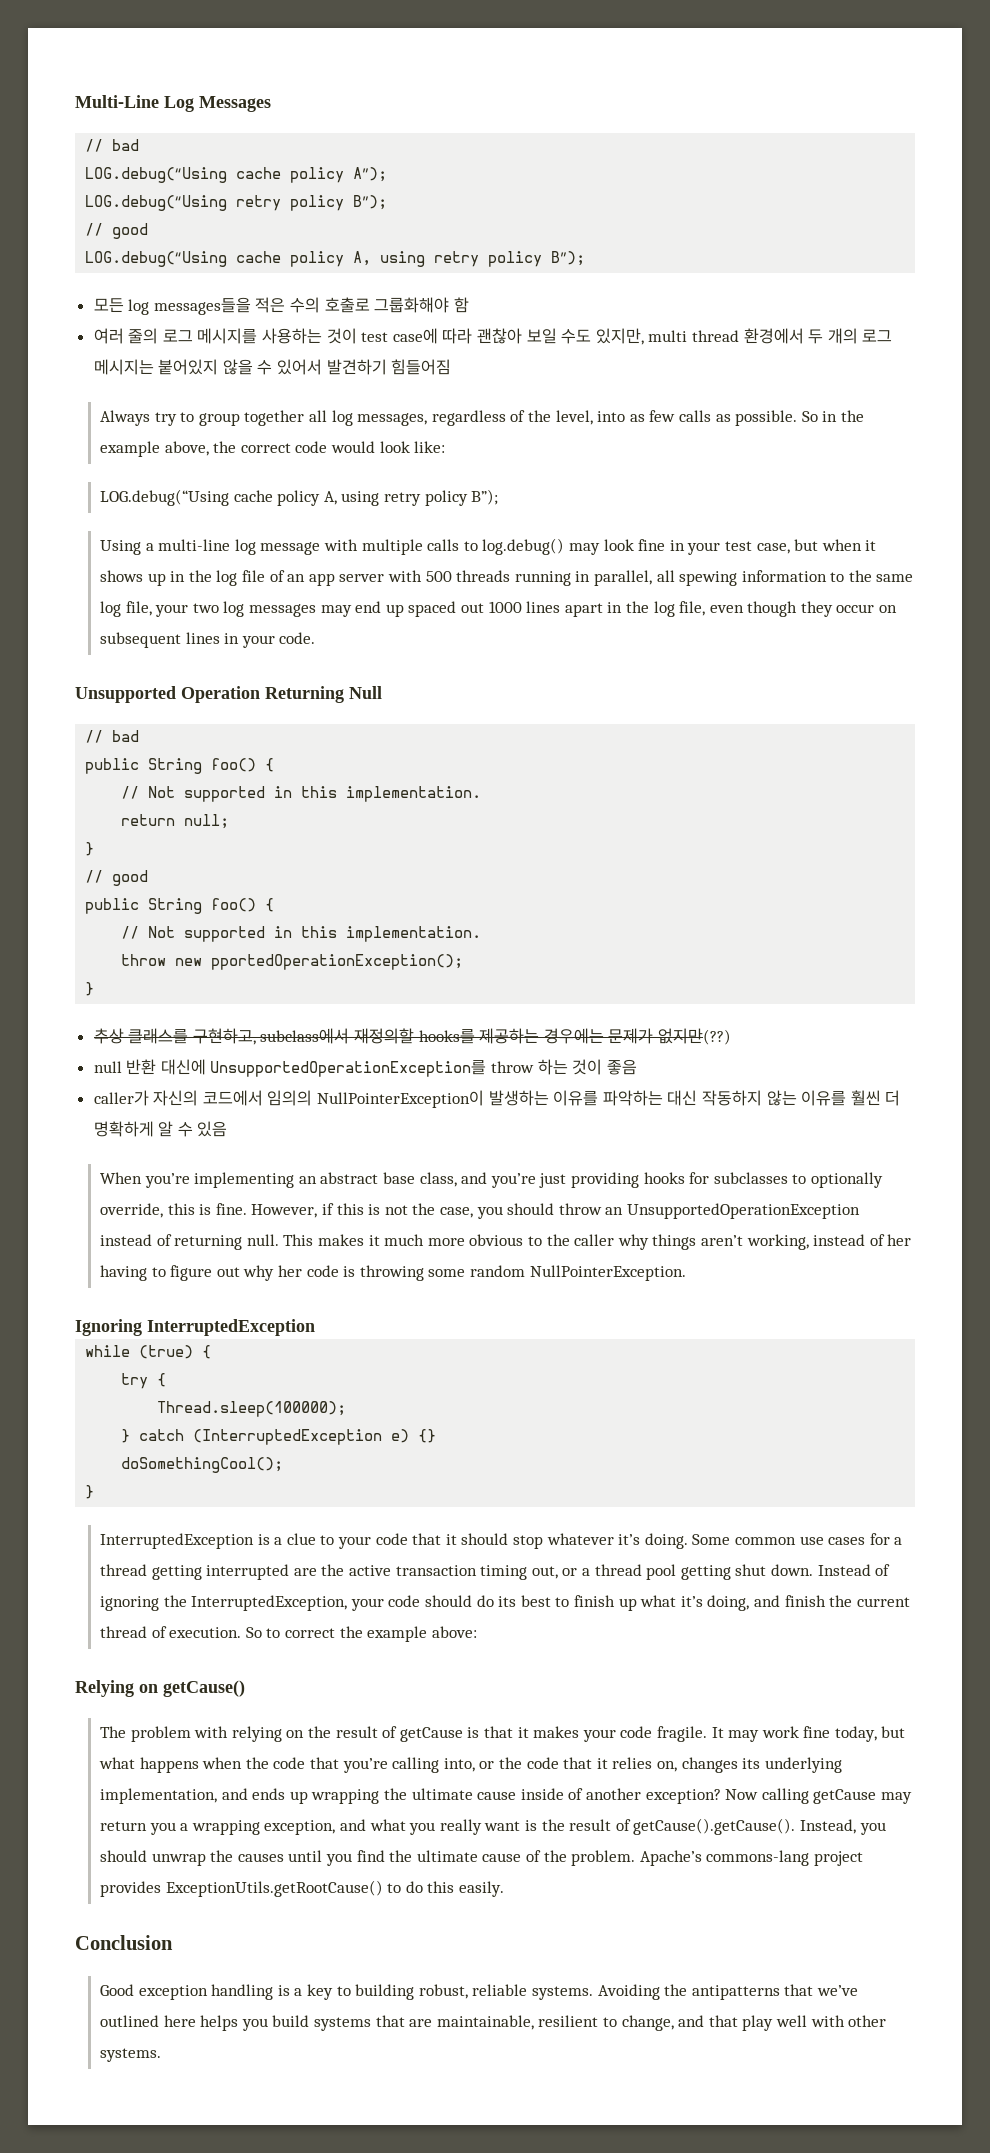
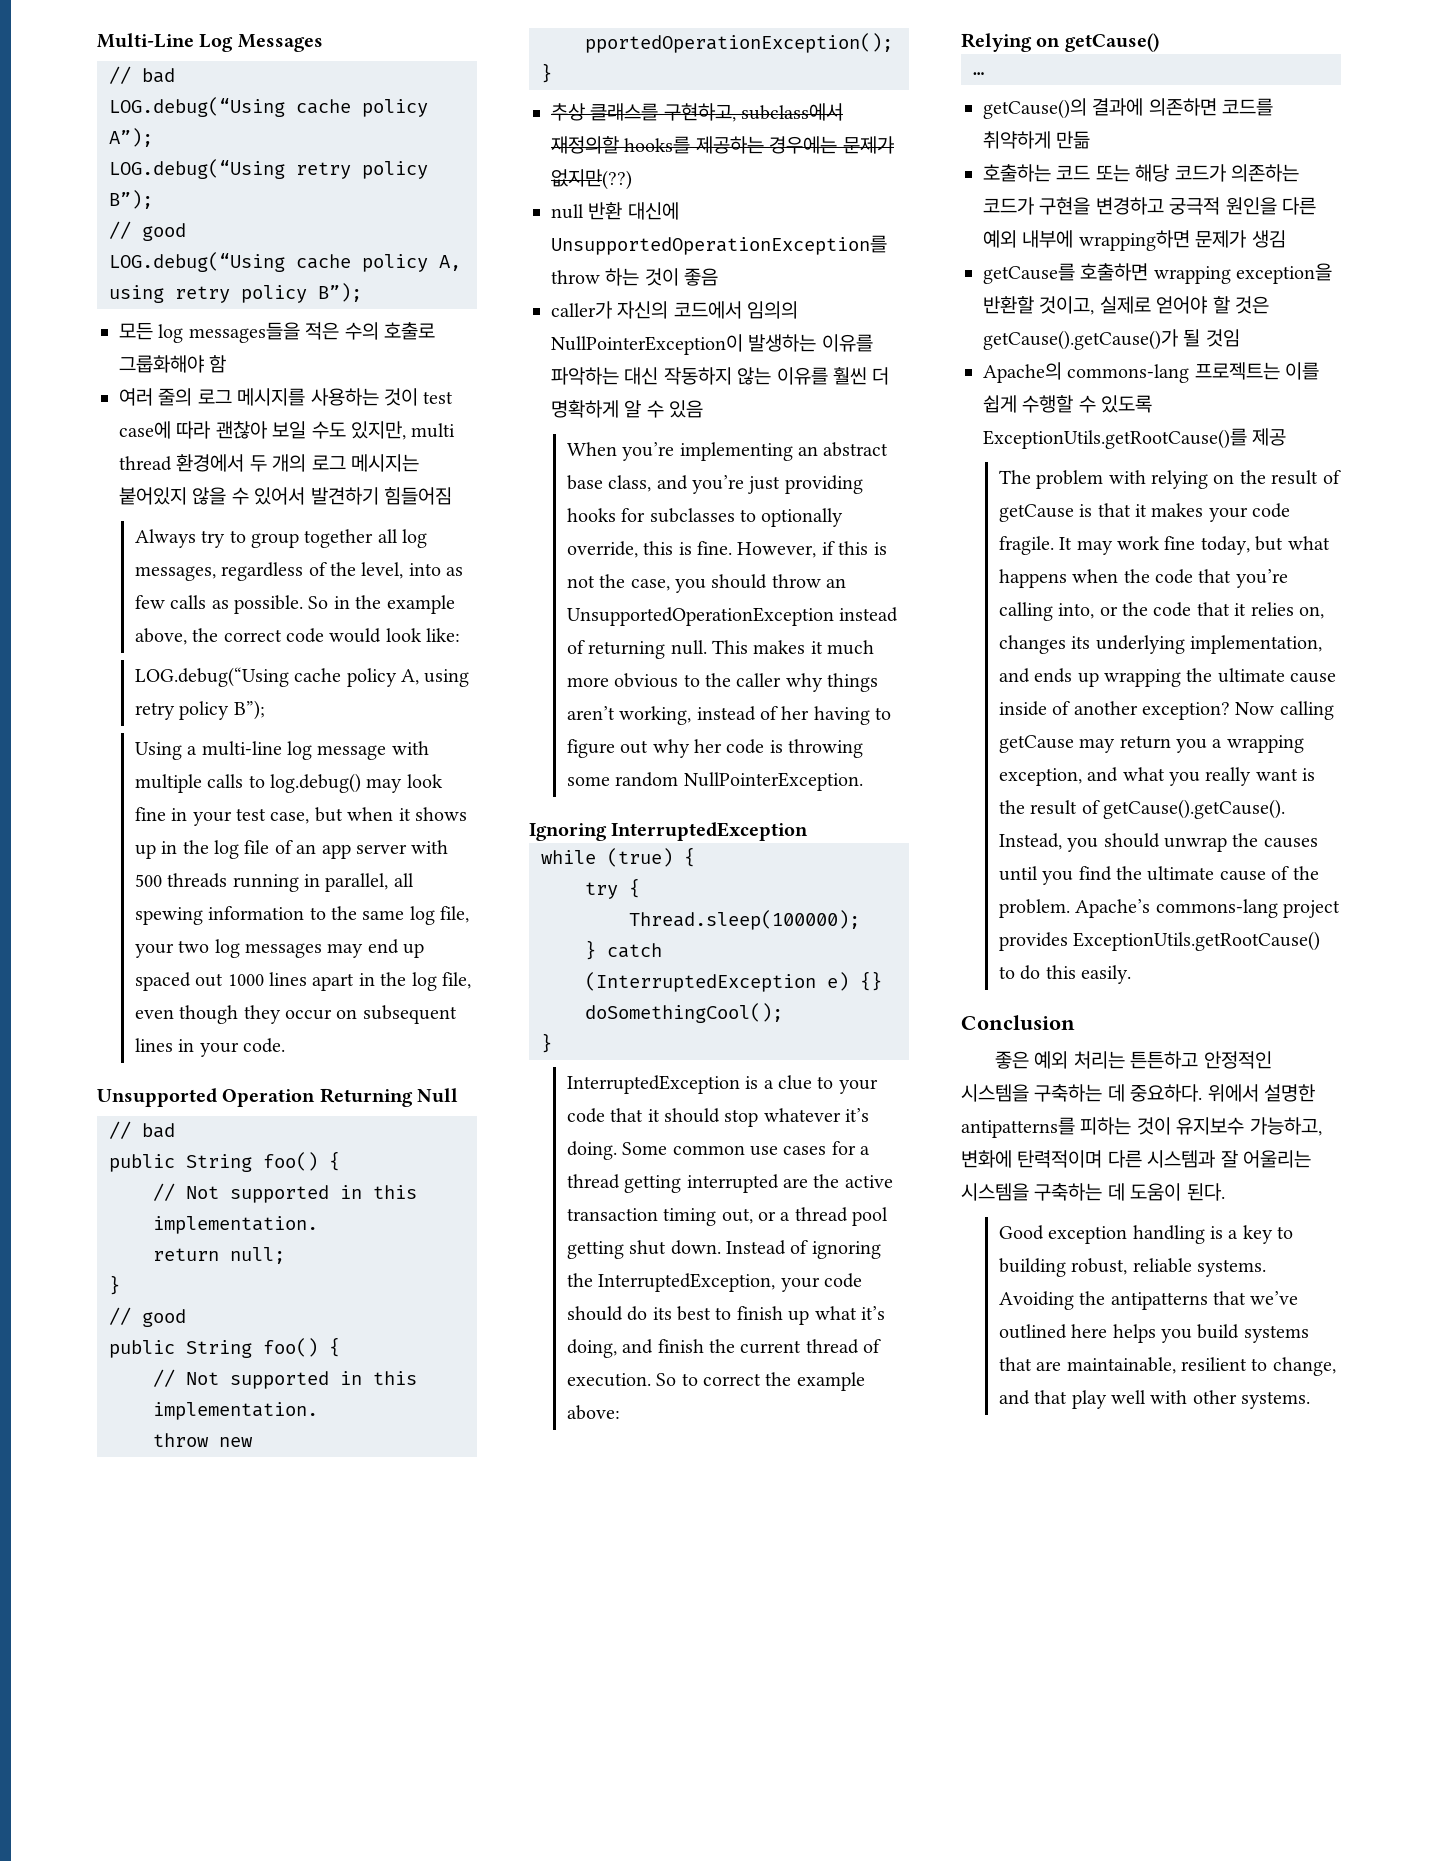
+ …
+ getCause()의 결과에 의존하면 코드를 취약하게 만듦
+ 호출하는 코드 또는 해당 코드가 의존하는 코드가 구현을 변경하고 궁극적 원인을 다른 예외 내부에 wrapping하면 문제가 생김
+ getCause를 호출하면 wrapping exception을 반환할 것이고, 실제로 얻어야 할 것은 getCause().getCause()가 될 것임
+ Apache의 commons-lang 프로젝트는 이를 쉽게 수행할 수 있도록 ExceptionUtils.getRootCause()를 제공
+ 좋은 예외 처리는 튼튼하고 안정적인 시스템을 구축하는 데 중요하다. 위에서 설명한 antipatterns를 피하는 것이 유지보수 가능하고, 변화에 탄력적이며 다른 시스템과 잘 어울리는 시스템을 구축하는 데 도움이 된다.

